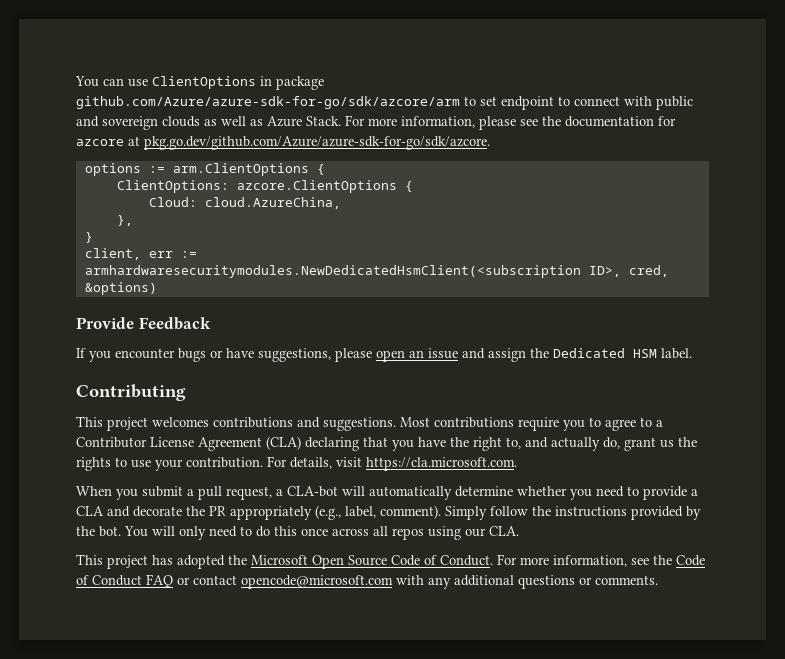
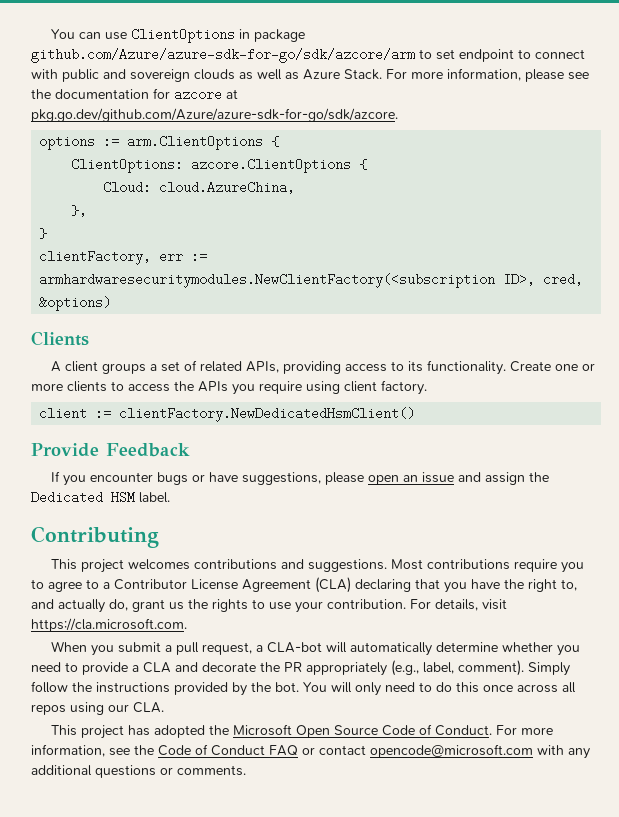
- client, err := armhardwaresecuritymodules.NewDedicatedHsmClient(<subscription ID>, cred, &options)
+ clientFactory, err := armhardwaresecuritymodules.NewClientFactory(<subscription ID>, cred, &options)
+ Clients
+ A client groups a set of related APIs, providing access to its functionality. Create one or more clients to access the APIs you require using client factory.
+ client := clientFactory.NewDedicatedHsmClient()

